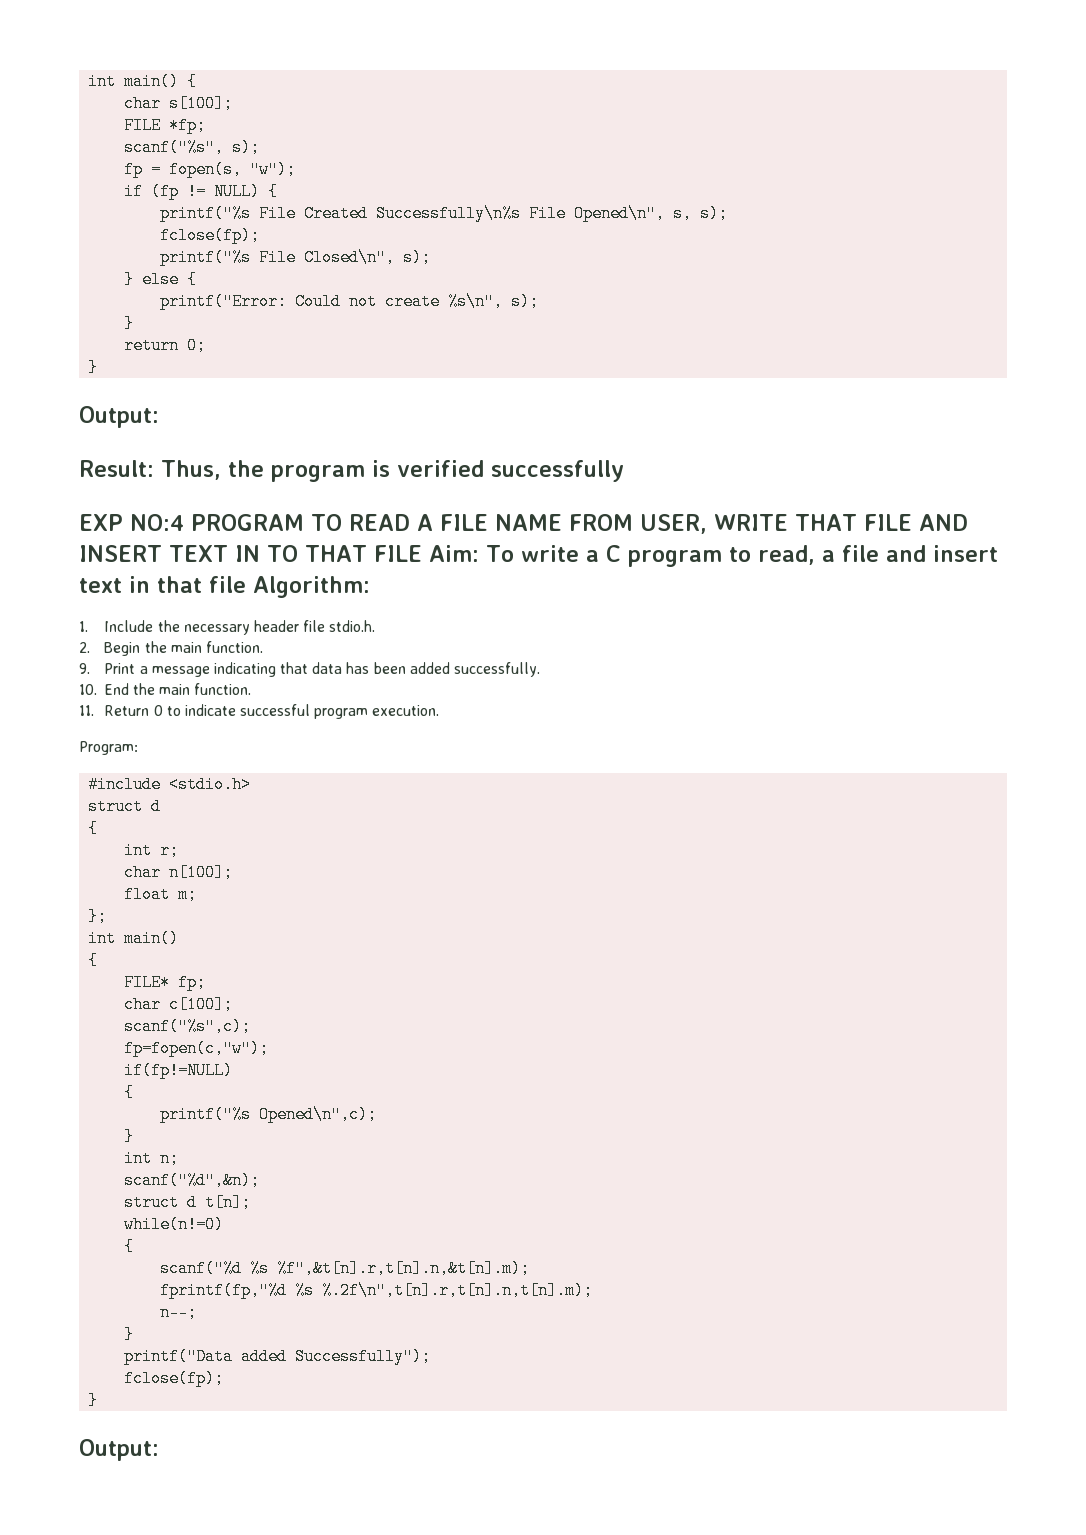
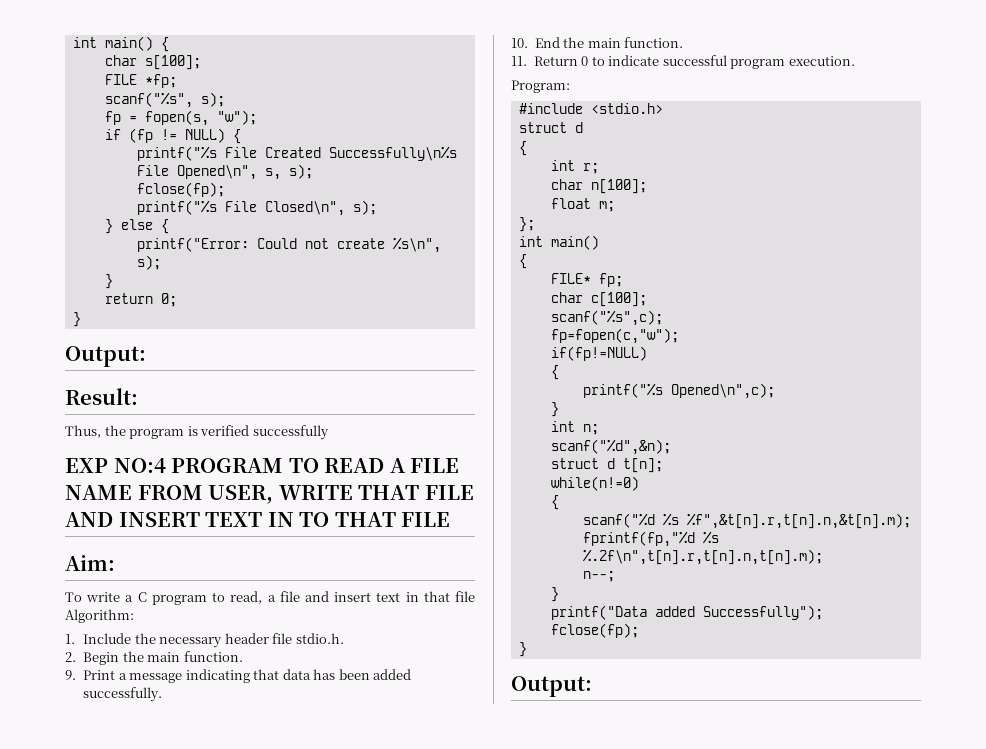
- Result: Thus, the program is verified successfully
+ Result:
+ Thus, the program is verified successfully
- EXP NO:4 PROGRAM TO READ A FILE NAME FROM USER, WRITE THAT FILE AND INSERT TEXT IN TO THAT FILE Aim: To write a C program to read, a file and insert text in that file Algorithm:
+ EXP NO:4 PROGRAM TO READ A FILE NAME FROM USER, WRITE THAT FILE AND INSERT TEXT IN TO THAT FILE
+ Aim:
+ To write a C program to read, a file and insert text in that file Algorithm:

